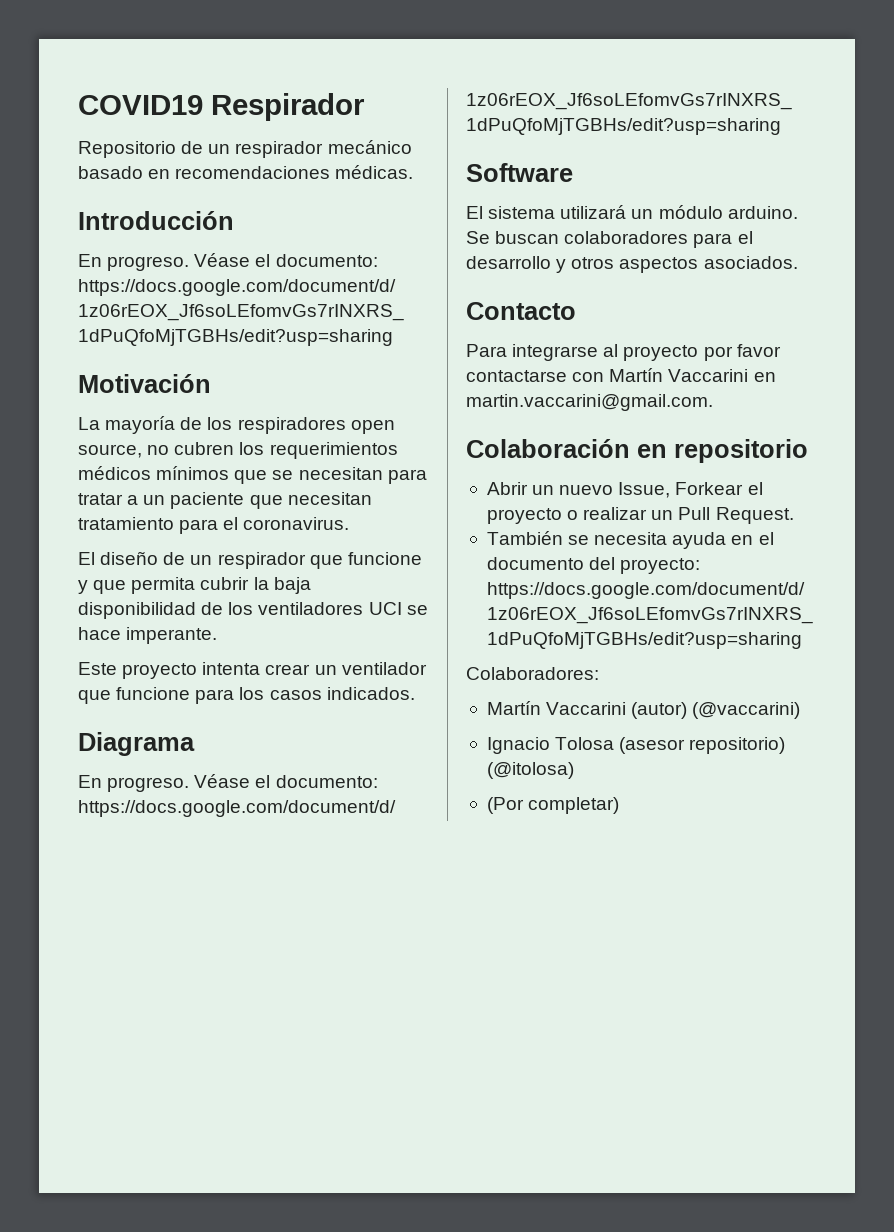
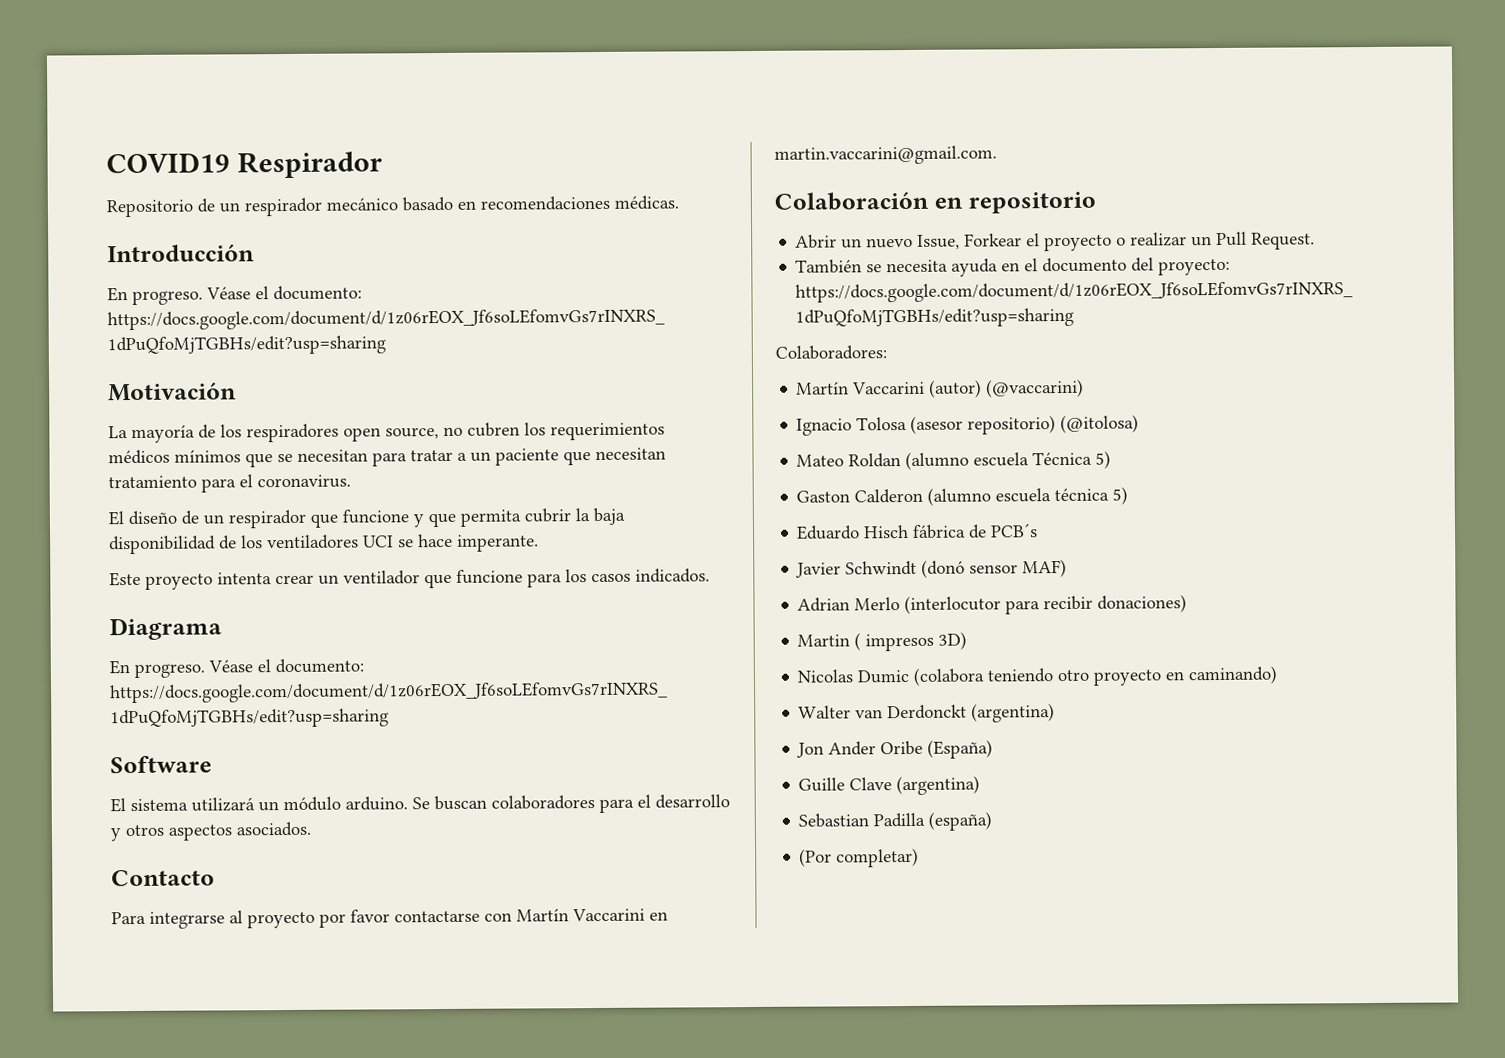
+ Mateo Roldan (alumno escuela Técnica 5)
+ Gaston Calderon (alumno escuela técnica 5)
+ Eduardo Hisch fábrica de PCB´s
+ Javier Schwindt (donó sensor MAF)
+ Adrian Merlo (interlocutor para recibir donaciones)
+ Martin ( impresos 3D)
+ Nicolas Dumic (colabora teniendo otro proyecto en caminando)
+ Walter van Derdonckt (argentina)
+ Jon Ander Oribe (España)
+ Guille Clave (argentina)
+ Sebastian Padilla (españa)

